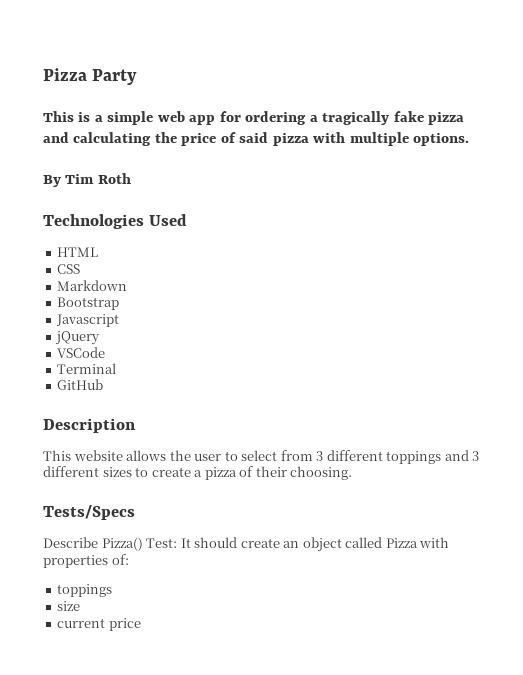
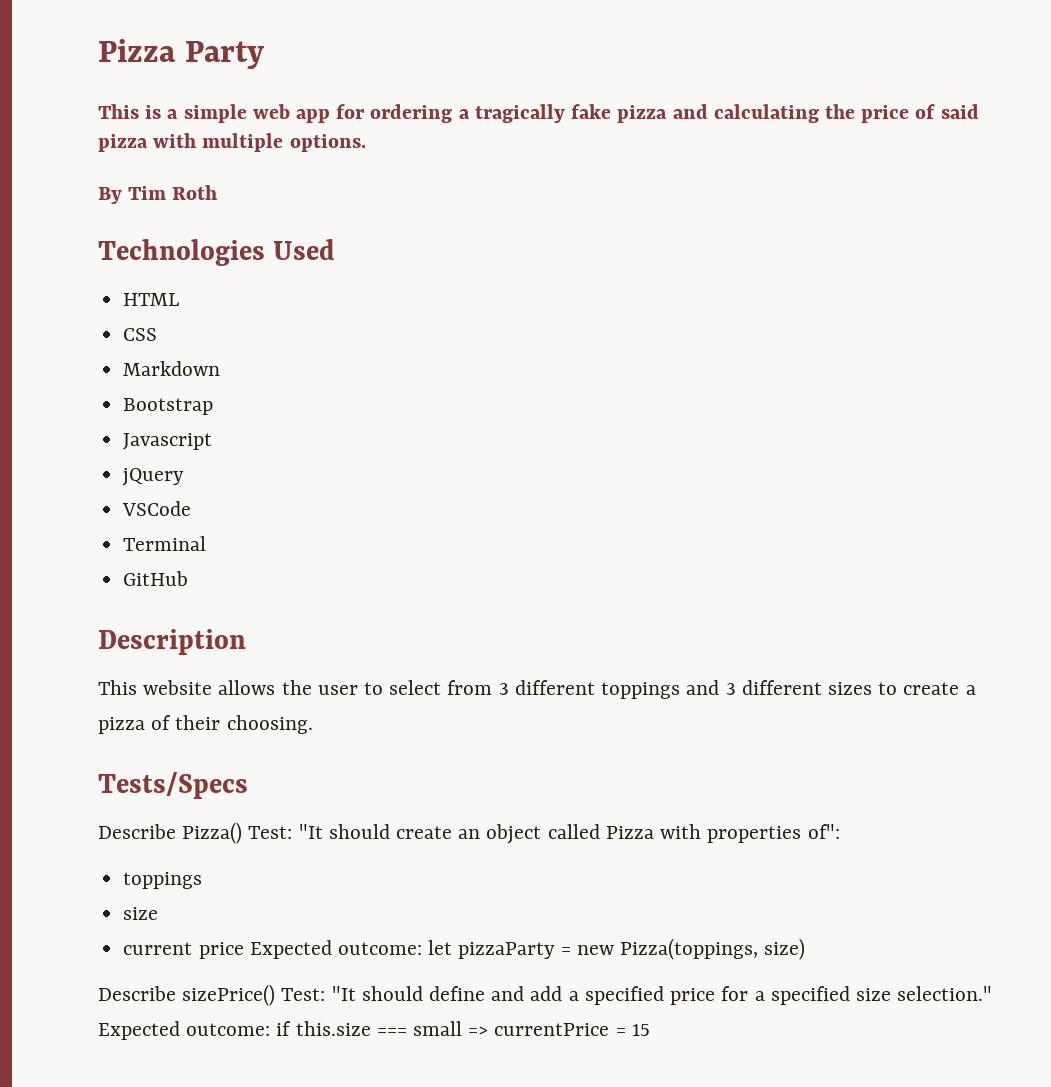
- Describe Pizza() Test: It should create an object called Pizza with properties of:
+ Describe Pizza() Test: "It should create an object called Pizza with properties of":
- current price
+ current price Expected outcome: let pizzaParty = new Pizza(toppings, size)
+ Describe sizePrice() Test: "It should define and add a specified price for a specified size selection." Expected outcome: if this.size === small => currentPrice = 15

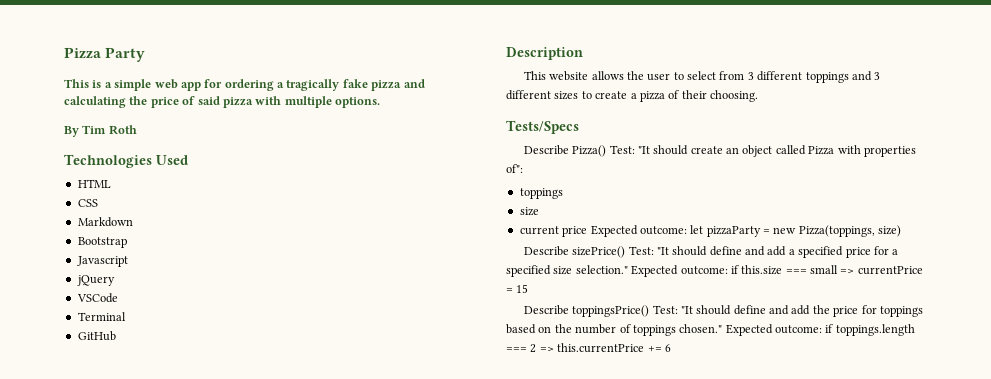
+ Describe toppingsPrice() Test: "It should define and add the price for toppings based on the number of toppings chosen." Expected outcome: if toppings.length === 2 => this.currentPrice += 6

